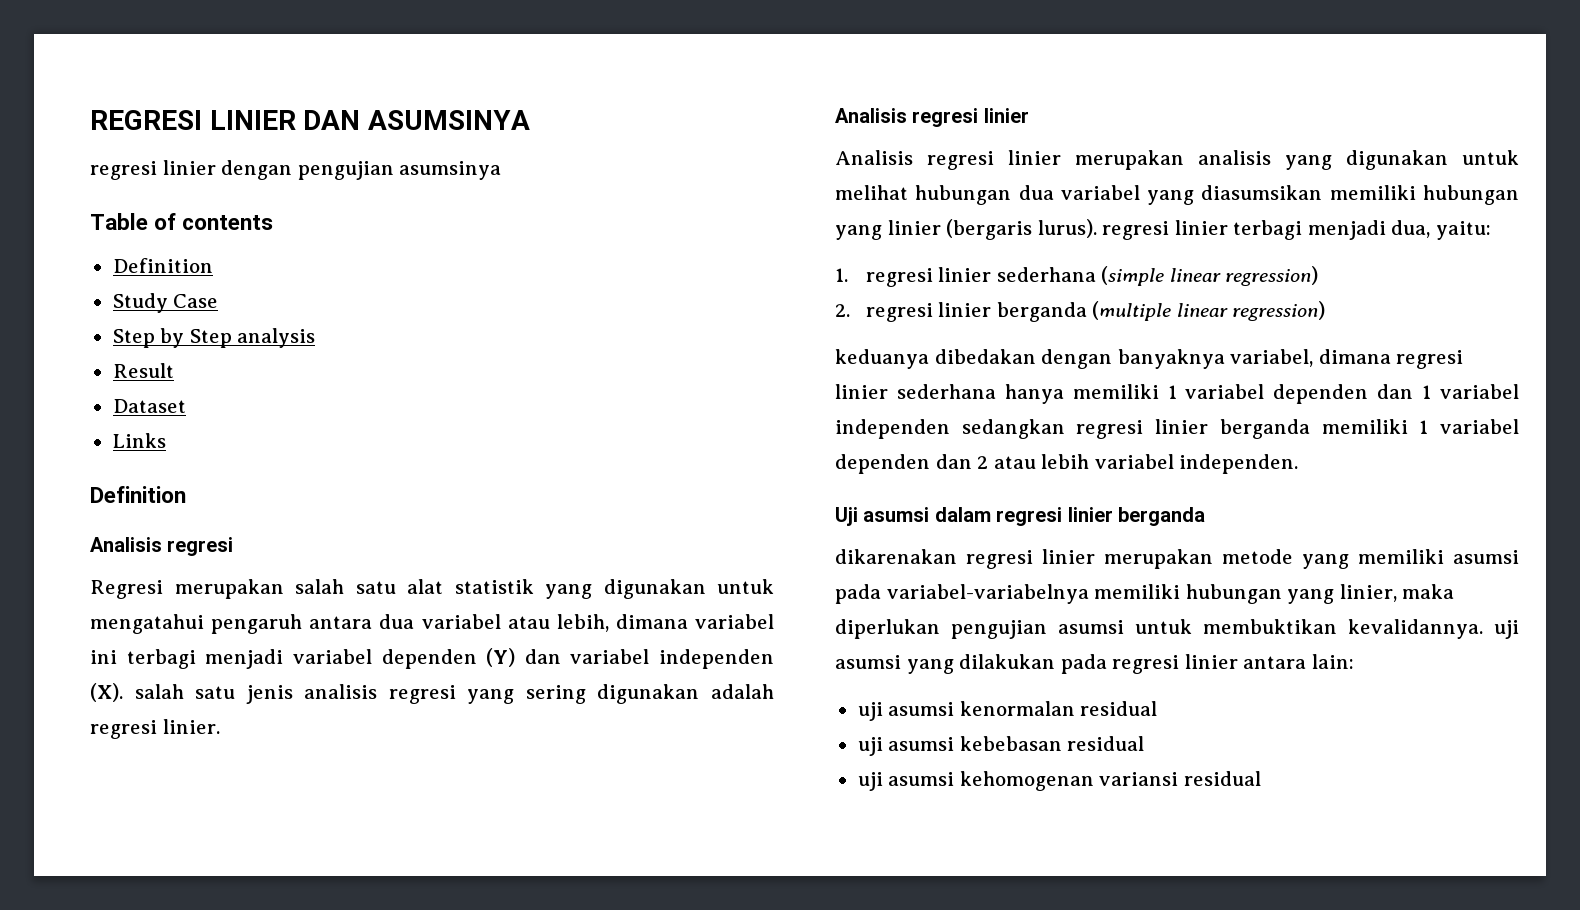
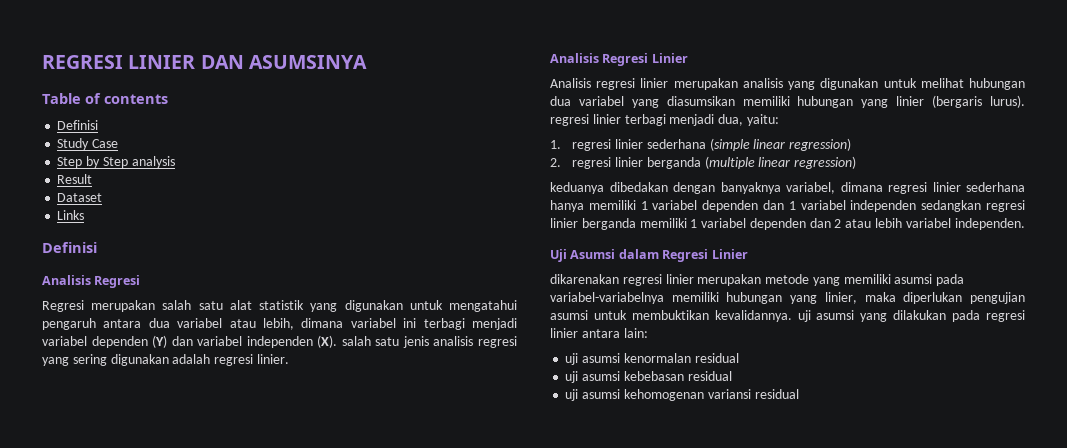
- regresi linier dengan pengujian asumsinya
  Table of contents
- Definition
+ Definisi
  Links
- Definition
- Analisis regresi
+ Definisi
+ Analisis Regresi
  Regresi merupakan salah satu alat statistik yang digunakan untuk mengatahui pengaruh antara dua variabel atau lebih, dimana variabel ini terbagi menjadi variabel dependen (Y) dan variabel independen (X). salah satu jenis analisis regresi yang sering digunakan adalah regresi linier.
- Analisis regresi linier
+ Analisis Regresi Linier
- Uji asumsi dalam regresi linier berganda
+ Uji Asumsi dalam Regresi Linier

